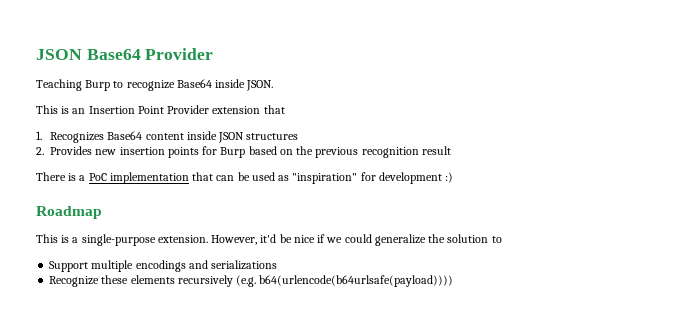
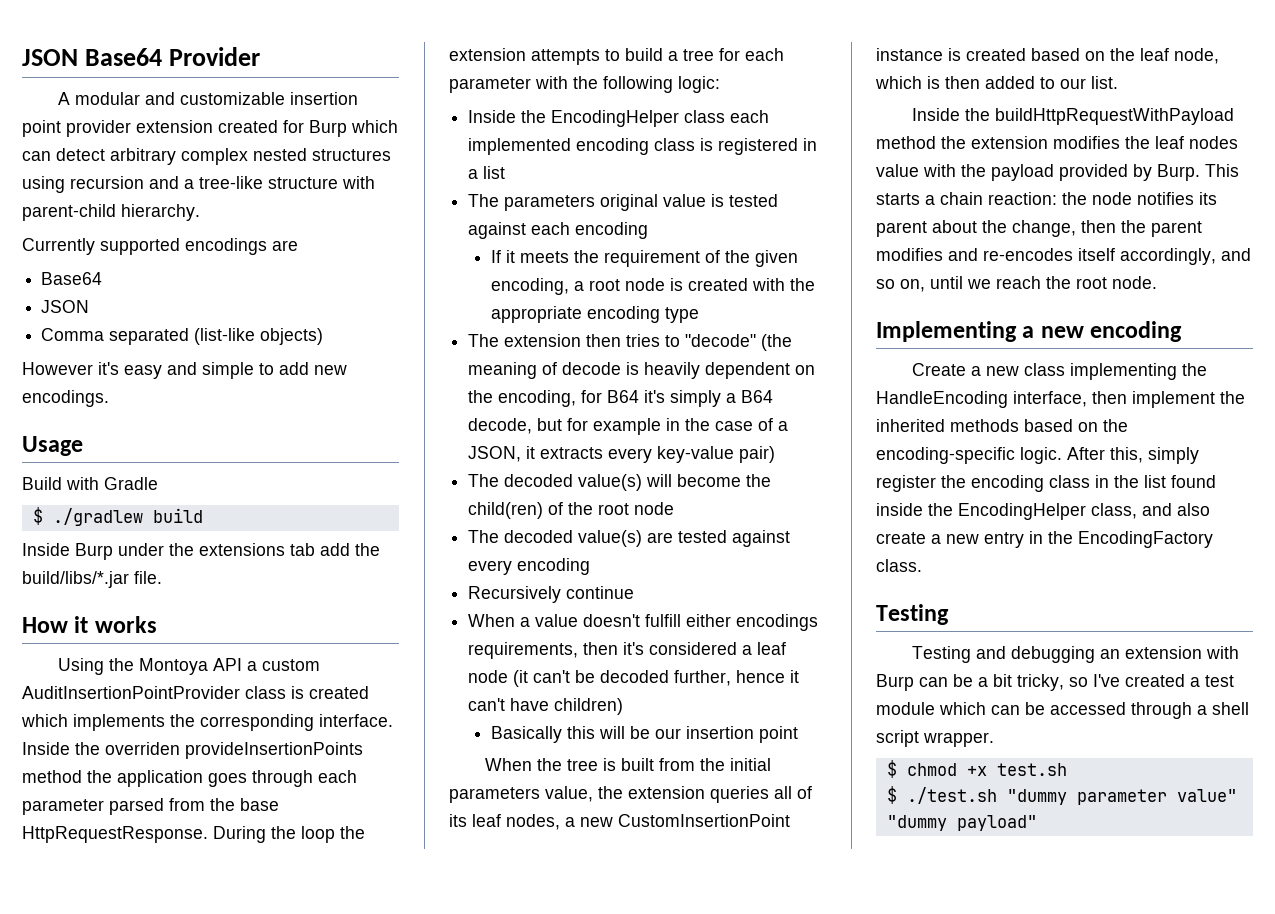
- Teaching Burp to recognize Base64 inside JSON.
- This is an Insertion Point Provider extension that
- 1. Recognizes Base64 content inside JSON structures
- 2. Provides new insertion points for Burp based on the previous recognition result
- There is a PoC implementation that can be used as "inspiration" for development :)
- Roadmap
- This is a single-purpose extension. However, it'd be nice if we could generalize the solution to
- Support multiple encodings and serializations
- Recognize these elements recursively (e.g. b64(urlencode(b64urlsafe(payload))))
+ A modular and customizable insertion point provider extension created for Burp which can detect arbitrary complex nested structures using recursion and a tree-like structure with parent-child hierarchy.
+ Currently supported encodings are
+ Base64
+ JSON
+ Comma separated (list-like objects)
+ However it's easy and simple to add new encodings.
+ Usage
+ Build with Gradle
+ $ ./gradlew build
+ Inside Burp under the extensions tab add the build/libs/*.jar file.
+ How it works
+ Using the Montoya API a custom AuditInsertionPointProvider class is created which implements the corresponding interface. Inside the overriden provideInsertionPoints method the application goes through each parameter parsed from the base HttpRequestResponse. During the loop the extension attempts to build a tree for each parameter with the following logic:
+ Inside the EncodingHelper class each implemented encoding class is registered in a list
+ The parameters original value is tested against each encoding
+ If it meets the requirement of the given encoding, a root node is created with the appropriate encoding type
+ The extension then tries to "decode" (the meaning of decode is heavily dependent on the encoding, for B64 it's simply a B64 decode, but for example in the case of a JSON, it extracts every key-value pair)
+ The decoded value(s) will become the child(ren) of the root node
+ The decoded value(s) are tested against every encoding
+ Recursively continue
+ When a value doesn't fulfill either encodings requirements, then it's considered a leaf node (it can't be decoded further, hence it can't have children)
+ Basically this will be our insertion point
+ When the tree is built from the initial parameters value, the extension queries all of its leaf nodes, a new CustomInsertionPoint instance is created based on the leaf node, which is then added to our list.
+ Inside the buildHttpRequestWithPayload method the extension modifies the leaf nodes value with the payload provided by Burp. This starts a chain reaction: the node notifies its parent about the change, then the parent modifies and re-encodes itself accordingly, and so on, until we reach the root node.
+ Implementing a new encoding
+ Create a new class implementing the HandleEncoding interface, then implement the inherited methods based on the encoding-specific logic. After this, simply register the encoding class in the list found inside the EncodingHelper class, and also create a new entry in the EncodingFactory class.
+ Testing
+ Testing and debugging an extension with Burp can be a bit tricky, so I've created a test module which can be accessed through a shell script wrapper.
+ $ chmod +x test.sh
+ $ ./test.sh "dummy parameter value" "dummy payload"

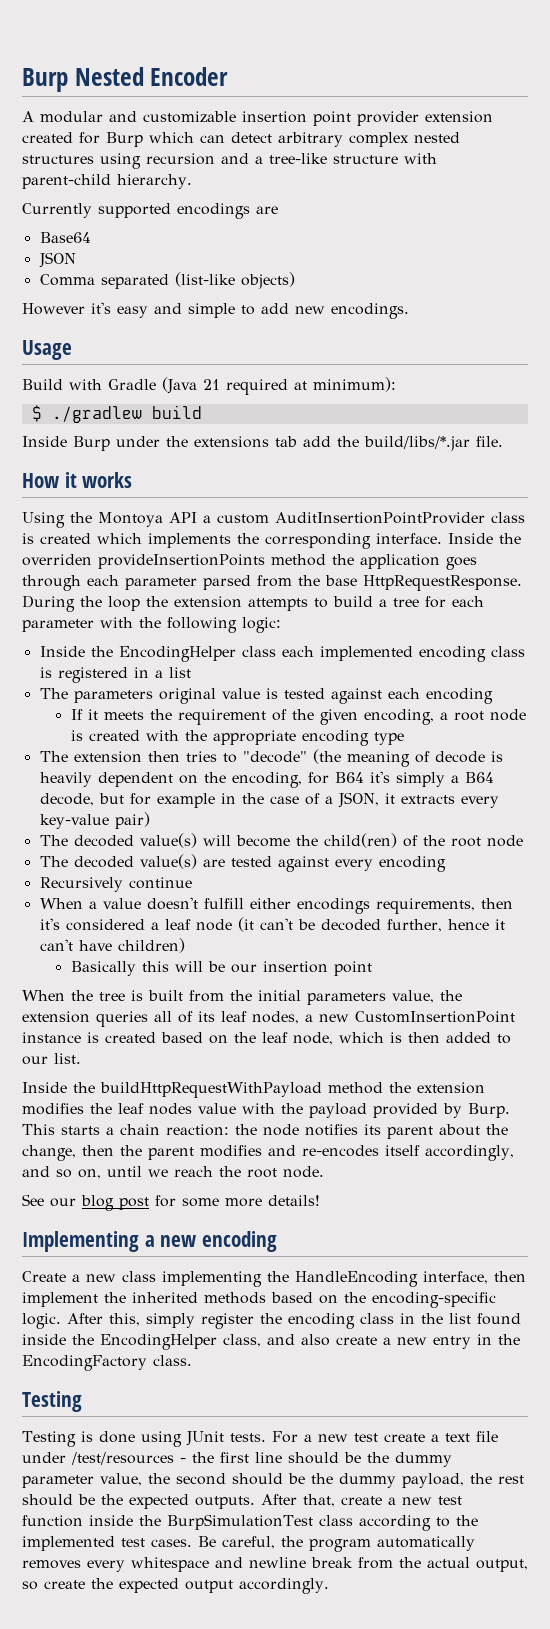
- JSON Base64 Provider
+ Burp Nested Encoder
- Build with Gradle
+ Build with Gradle (Java 21 required at minimum):
+ See our blog post for some more details!
- Testing and debugging an extension with Burp can be a bit tricky, so I've created a test module which can be accessed through a shell script wrapper.
- $ chmod +x test.sh
- $ ./test.sh "dummy parameter value" "dummy payload"
+ Testing is done using JUnit tests. For a new test create a text file under /test/resources - the first line should be the dummy parameter value, the second should be the dummy payload, the rest should be the expected outputs. After that, create a new test function inside the BurpSimulationTest class according to the implemented test cases. Be careful, the program automatically removes every whitespace and newline break from the actual output, so create the expected output accordingly.

